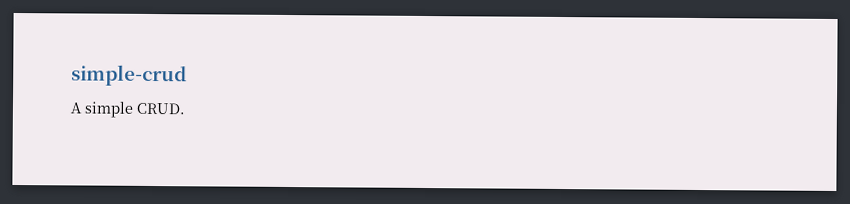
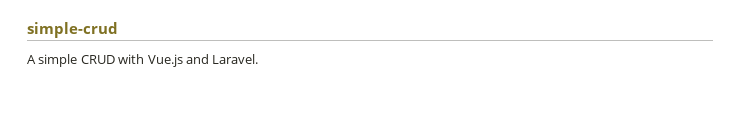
- A simple CRUD.
+ A simple CRUD with Vue.js and Laravel.

